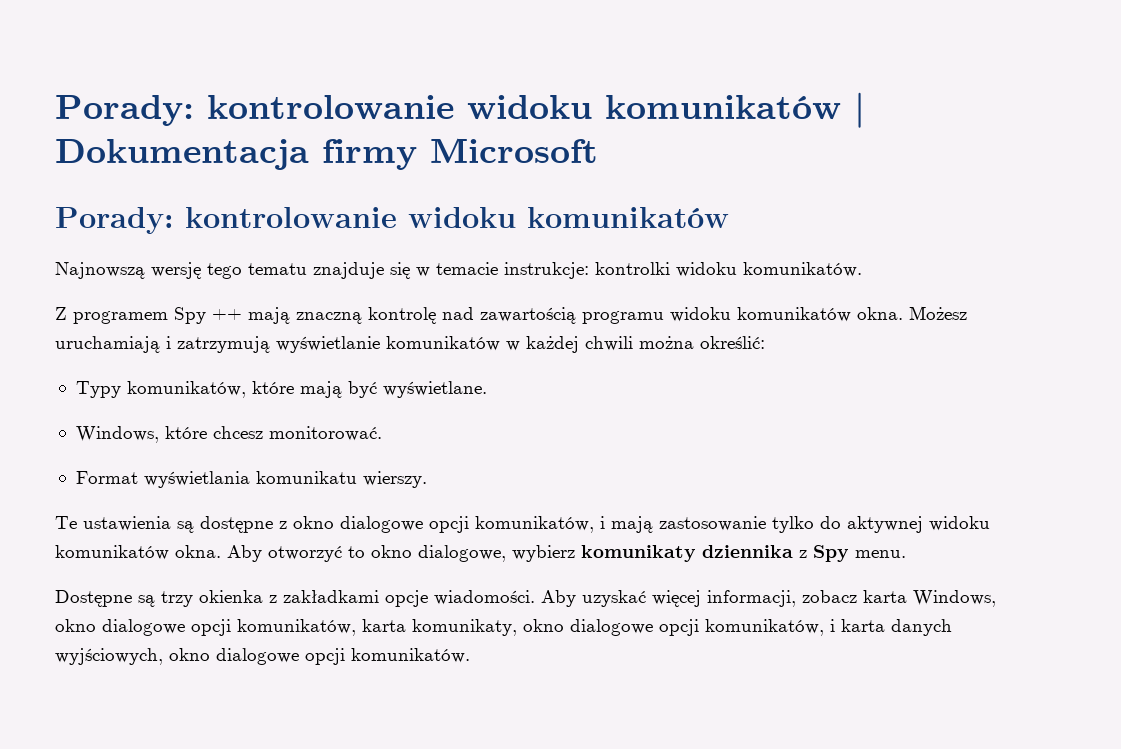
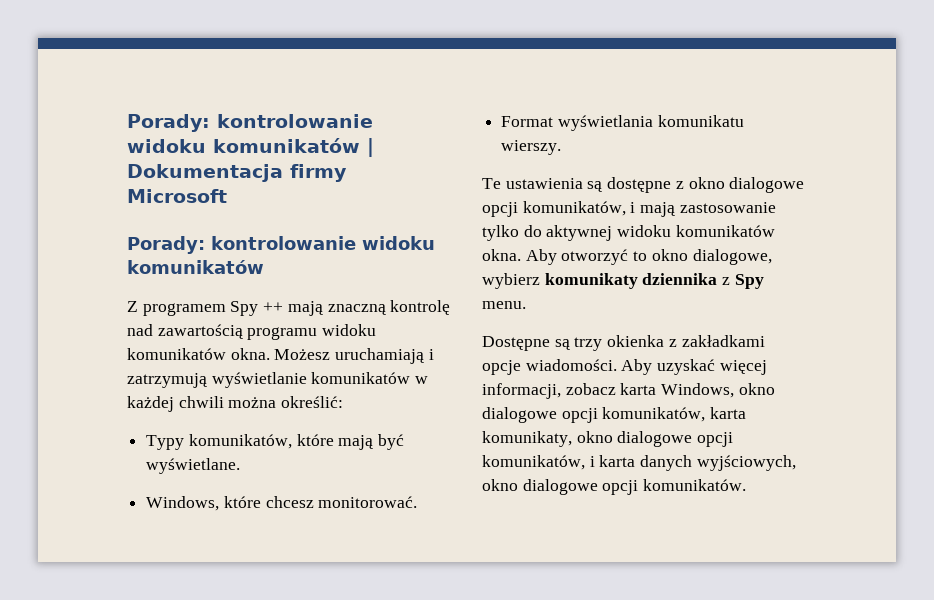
- Najnowszą wersję tego tematu znajduje się w temacie instrukcje: kontrolki widoku komunikatów.

